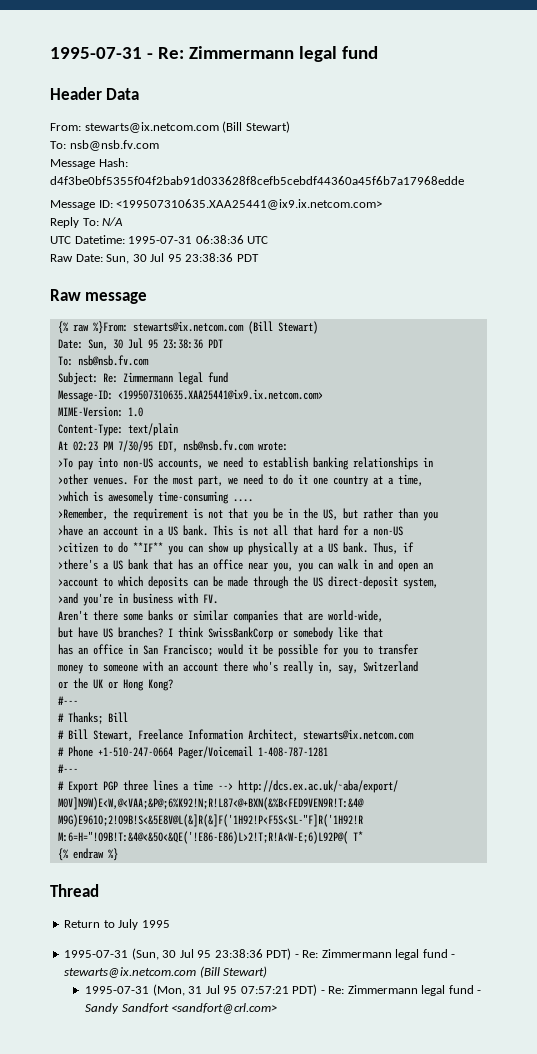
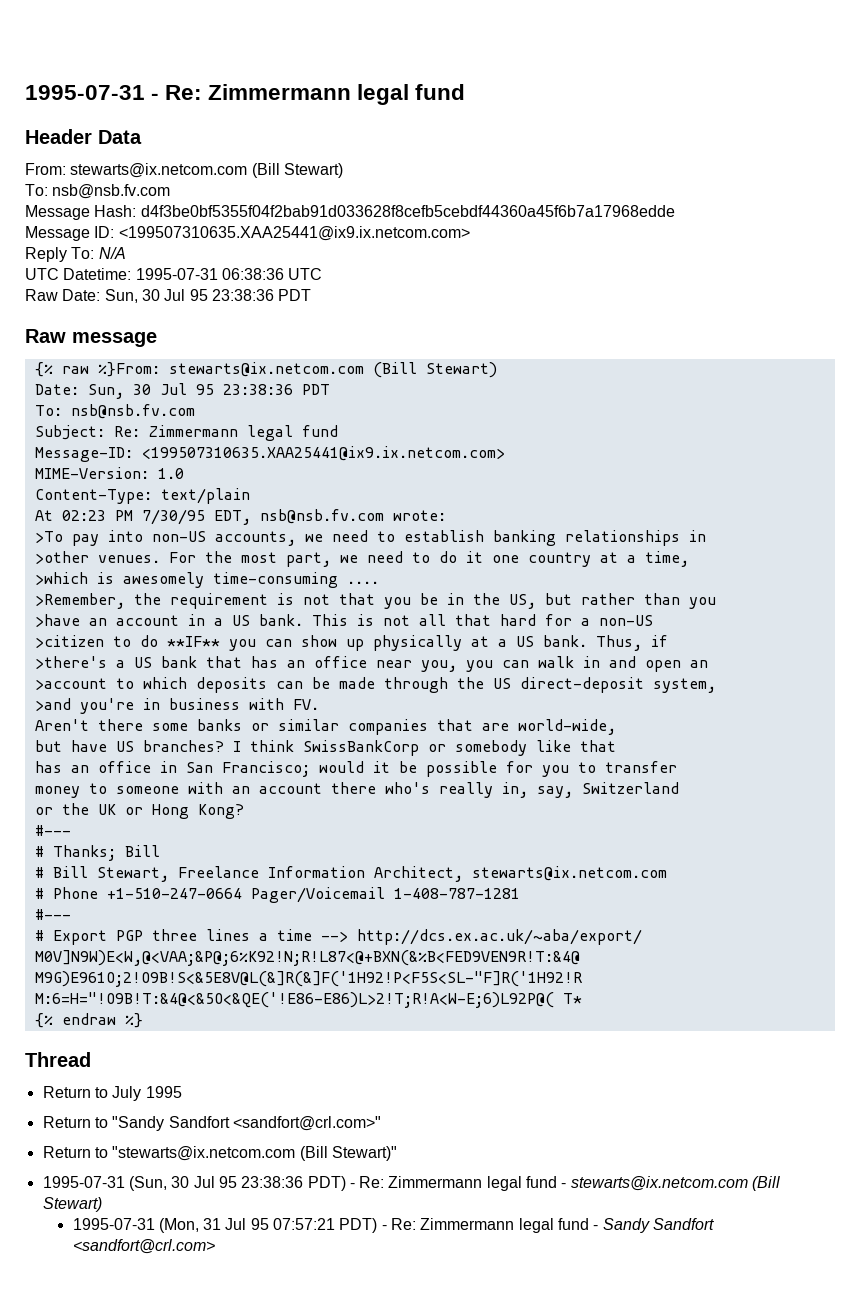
+ Return to "Sandy Sandfort <sandfort@crl.com>"
+ Return to "stewarts@ix.netcom.com (Bill Stewart)"

